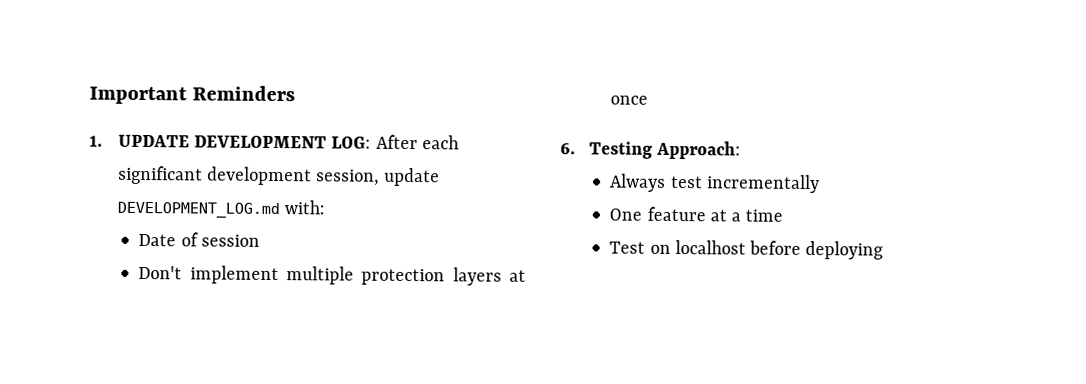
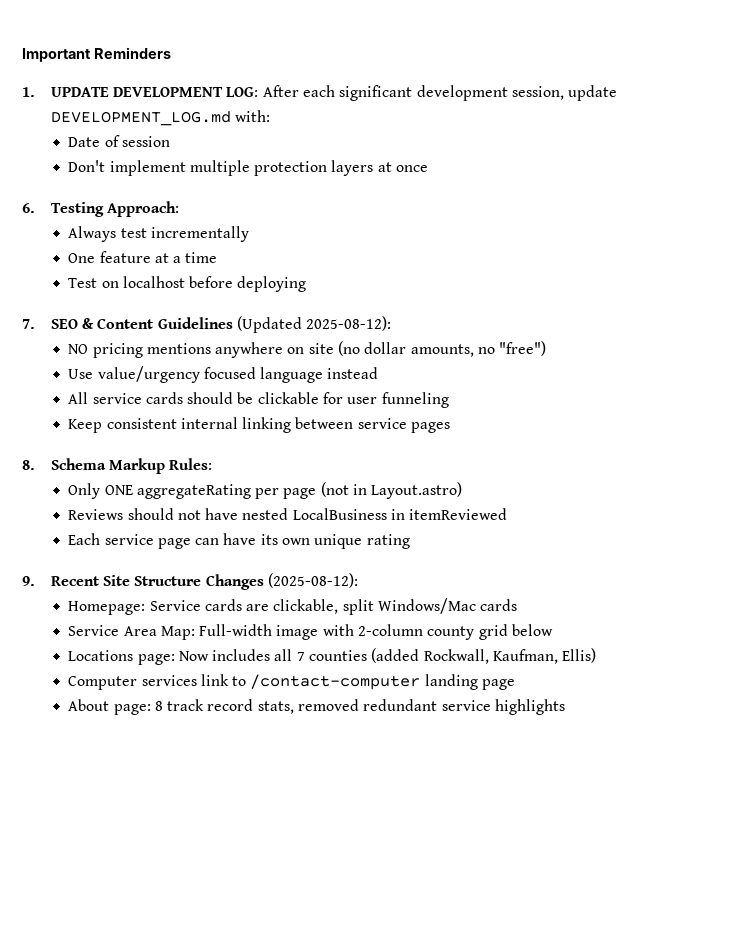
+ 7. SEO & Content Guidelines (Updated 2025-08-12):
+ NO pricing mentions anywhere on site (no dollar amounts, no "free")
+ Use value/urgency focused language instead
+ All service cards should be clickable for user funneling
+ Keep consistent internal linking between service pages
+ 8. Schema Markup Rules:
+ Only ONE aggregateRating per page (not in Layout.astro)
+ Reviews should not have nested LocalBusiness in itemReviewed
+ Each service page can have its own unique rating
+ 9. Recent Site Structure Changes (2025-08-12):
+ Homepage: Service cards are clickable, split Windows/Mac cards
+ Service Area Map: Full-width image with 2-column county grid below
+ Locations page: Now includes all 7 counties (added Rockwall, Kaufman, Ellis)
+ Computer services link to /contact-computer landing page
+ About page: 8 track record stats, removed redundant service highlights

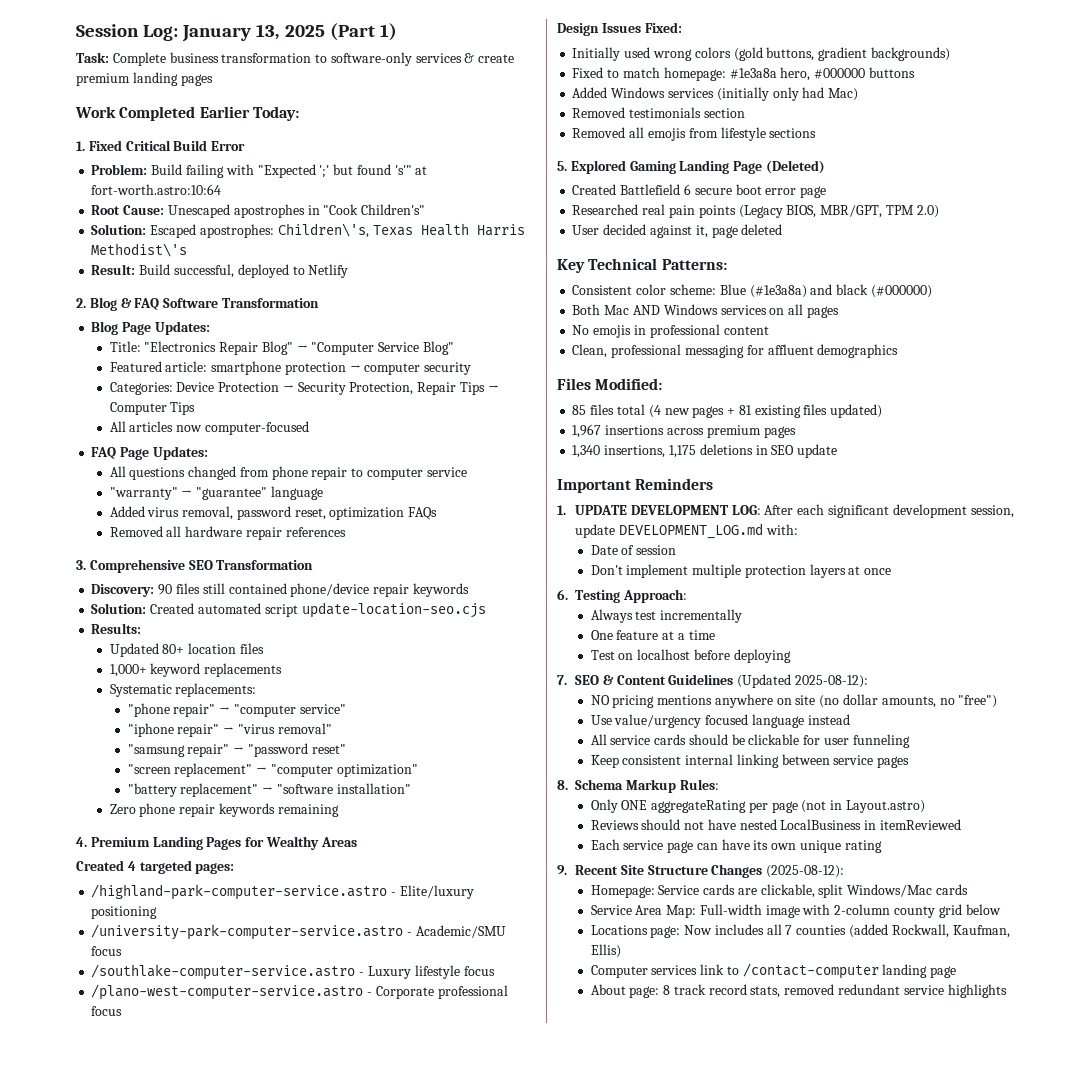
+ Session Log: January 13, 2025 (Part 1)
+ Task: Complete business transformation to software-only services & create premium landing pages
+ Work Completed Earlier Today:
+ 1. Fixed Critical Build Error
+ Problem: Build failing with "Expected ';' but found 's'" at fort-worth.astro:10:64
+ Root Cause: Unescaped apostrophes in "Cook Children's"
+ Solution: Escaped apostrophes: Children\'s, Texas Health Harris Methodist\'s
+ Result: Build successful, deployed to Netlify
+ 2. Blog & FAQ Software Transformation
+ Blog Page Updates:
+ Title: "Electronics Repair Blog" → "Computer Service Blog"
+ Featured article: smartphone protection → computer security
+ Categories: Device Protection → Security Protection, Repair Tips → Computer Tips
+ All articles now computer-focused
+ FAQ Page Updates:
+ All questions changed from phone repair to computer service
+ "warranty" → "guarantee" language
+ Added virus removal, password reset, optimization FAQs
+ Removed all hardware repair references
+ 3. Comprehensive SEO Transformation
+ Discovery: 90 files still contained phone/device repair keywords
+ Solution: Created automated script update-location-seo.cjs
+ Results:
+ Updated 80+ location files
+ 1,000+ keyword replacements
+ Systematic replacements:
+ "phone repair" → "computer service"
+ "iphone repair" → "virus removal"
+ "samsung repair" → "password reset"
+ "screen replacement" → "computer optimization"
+ "battery replacement" → "software installation"
+ Zero phone repair keywords remaining
+ 4. Premium Landing Pages for Wealthy Areas
+ Created 4 targeted pages:
+ /highland-park-computer-service.astro - Elite/luxury positioning
+ /university-park-computer-service.astro - Academic/SMU focus
+ /southlake-computer-service.astro - Luxury lifestyle focus
+ /plano-west-computer-service.astro - Corporate professional focus
+ Design Issues Fixed:
+ Initially used wrong colors (gold buttons, gradient backgrounds)
+ Fixed to match homepage: #1e3a8a hero, #000000 buttons
+ Added Windows services (initially only had Mac)
+ Removed testimonials section
+ Removed all emojis from lifestyle sections
+ 5. Explored Gaming Landing Page (Deleted)
+ Created Battlefield 6 secure boot error page
+ Researched real pain points (Legacy BIOS, MBR/GPT, TPM 2.0)
+ User decided against it, page deleted
+ Key Technical Patterns:
+ Consistent color scheme: Blue (#1e3a8a) and black (#000000)
+ Both Mac AND Windows services on all pages
+ No emojis in professional content
+ Clean, professional messaging for affluent demographics
+ Files Modified:
+ 85 files total (4 new pages + 81 existing files updated)
+ 1,967 insertions across premium pages
+ 1,340 insertions, 1,175 deletions in SEO update

